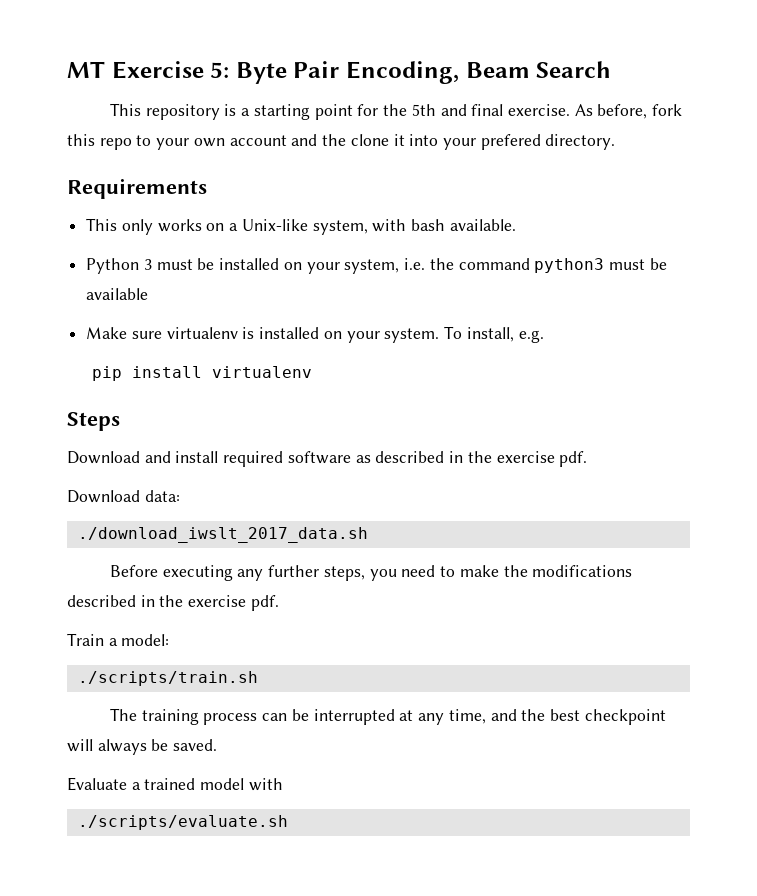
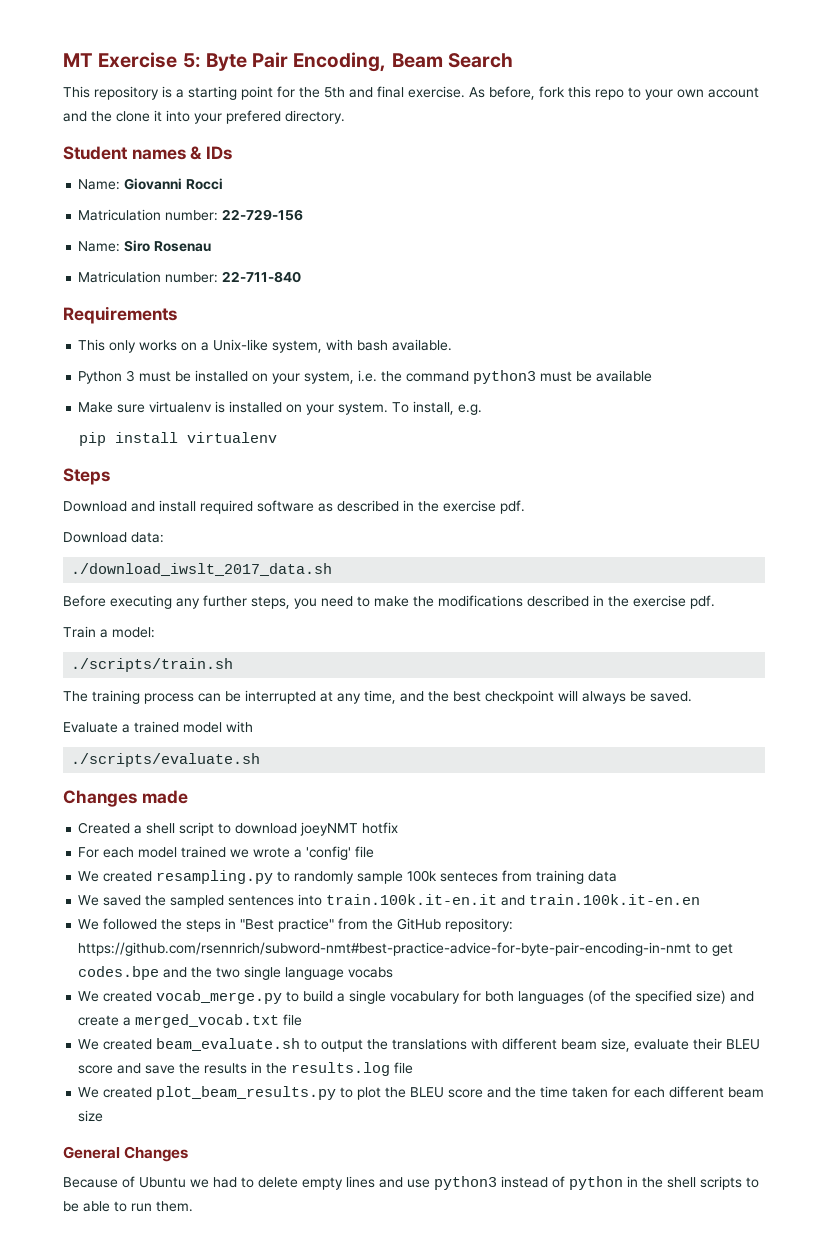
+ Student names & IDs
+ Name: Giovanni Rocci
+ Matriculation number: 22-729-156
+ Name: Siro Rosenau
+ Matriculation number: 22-711-840
+ Changes made
+ Created a shell script to download joeyNMT hotfix
+ For each model trained we wrote a 'config' file
+ We created resampling.py to randomly sample 100k senteces from training data
+ We saved the sampled sentences into train.100k.it-en.it and train.100k.it-en.en
+ We followed the steps in "Best practice" from the GitHub repository: https://github.com/rsennrich/subword-nmt#best-practice-advice-for-byte-pair-encoding-in-nmt to get codes.bpe and the two single language vocabs
+ We created vocab_merge.py to build a single vocabulary for both languages (of the specified size) and create a merged_vocab.txt file
+ We created beam_evaluate.sh to output the translations with different beam size, evaluate their BLEU score and save the results in the results.log file
+ We created plot_beam_results.py to plot the BLEU score and the time taken for each different beam size
+ General Changes
+ Because of Ubuntu we had to delete empty lines and use python3 instead of python in the shell scripts to be able to run them.

